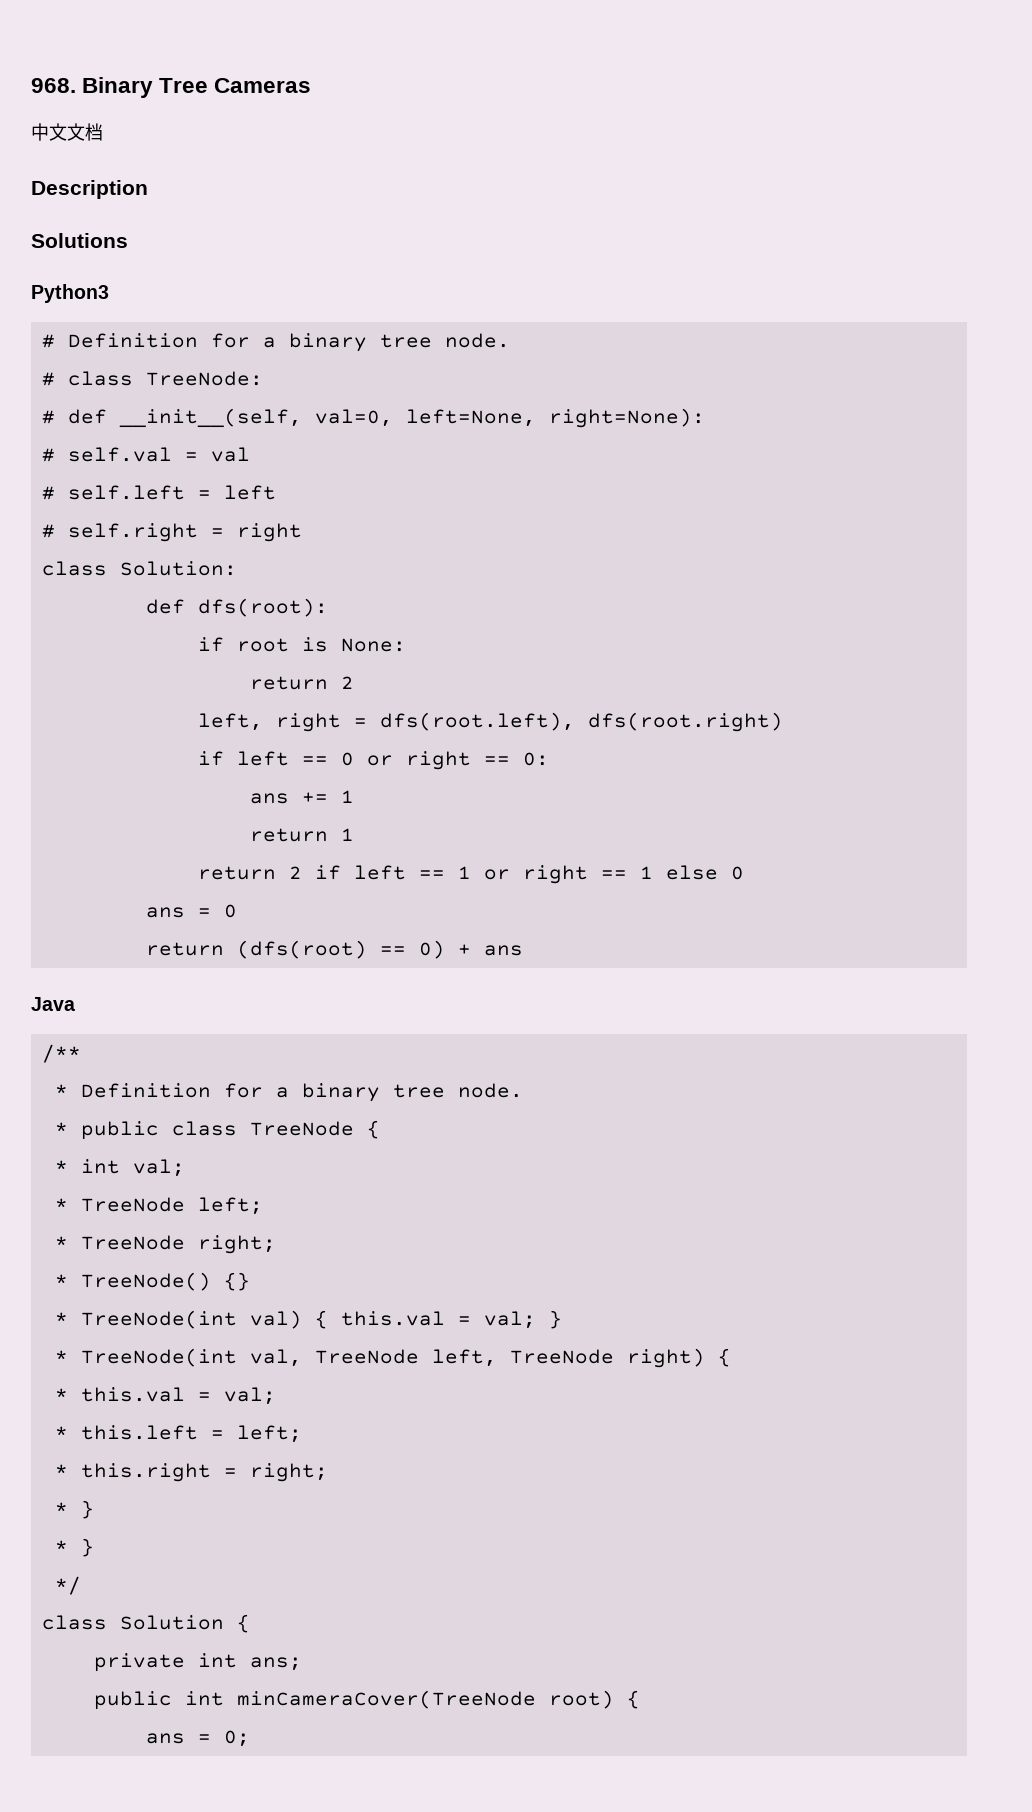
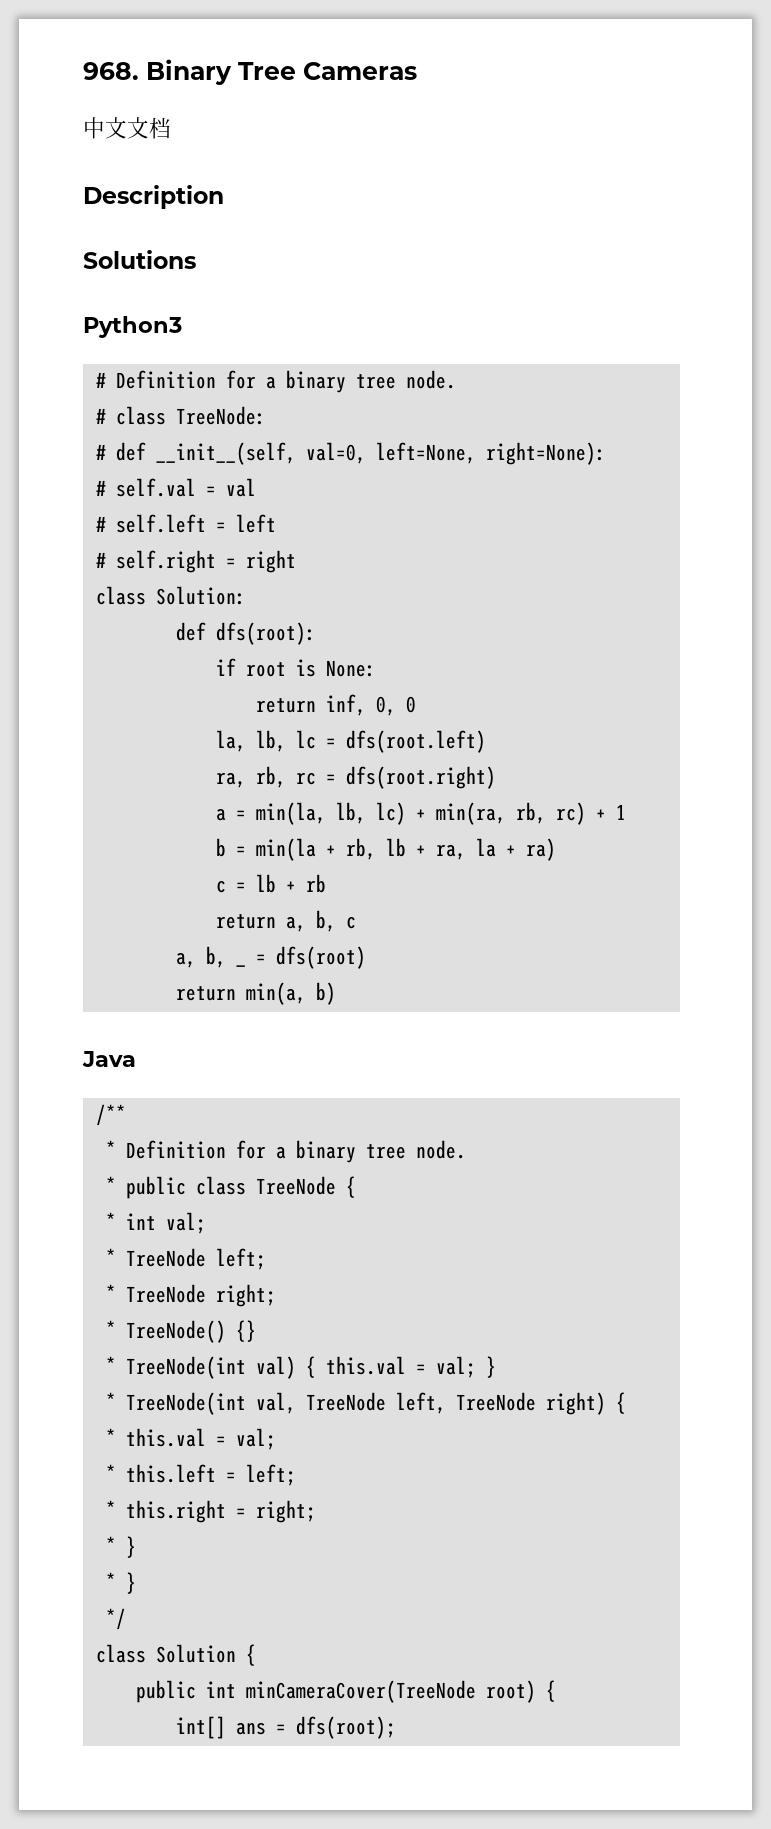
  if root is None:
- return 2
- left, right = dfs(root.left), dfs(root.right)
- if left == 0 or right == 0:
- ans += 1
- return 1
- return 2 if left == 1 or right == 1 else 0
- ans = 0
- return (dfs(root) == 0) + ans
+ return inf, 0, 0
+ la, lb, lc = dfs(root.left)
+ ra, rb, rc = dfs(root.right)
+ a = min(la, lb, lc) + min(ra, rb, rc) + 1
+ b = min(la + rb, lb + ra, la + ra)
+ c = lb + rb
+ return a, b, c
+ a, b, _ = dfs(root)
+ return min(a, b)
- private int ans;
- ans = 0;
+ int[] ans = dfs(root);

